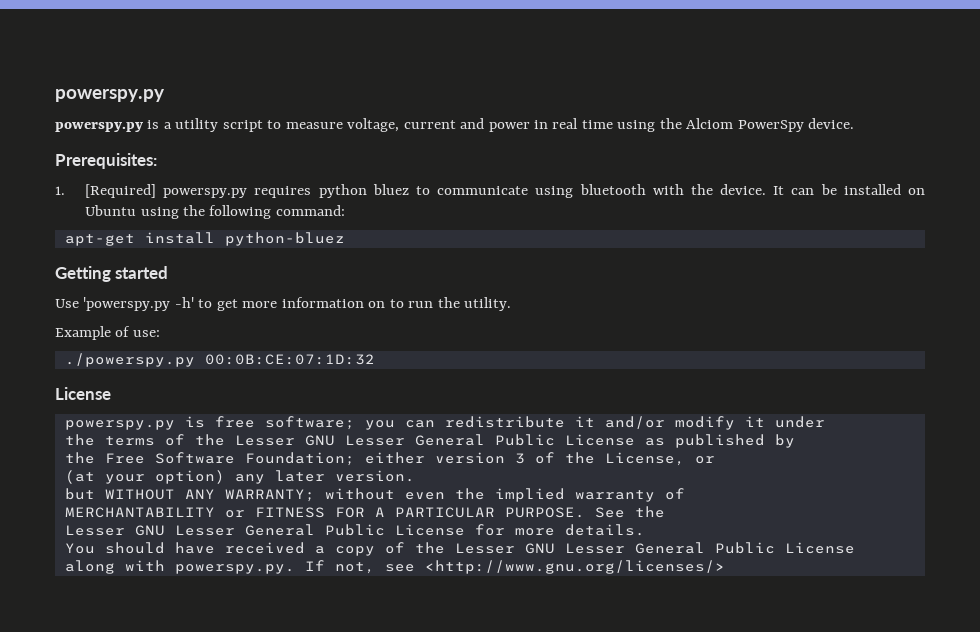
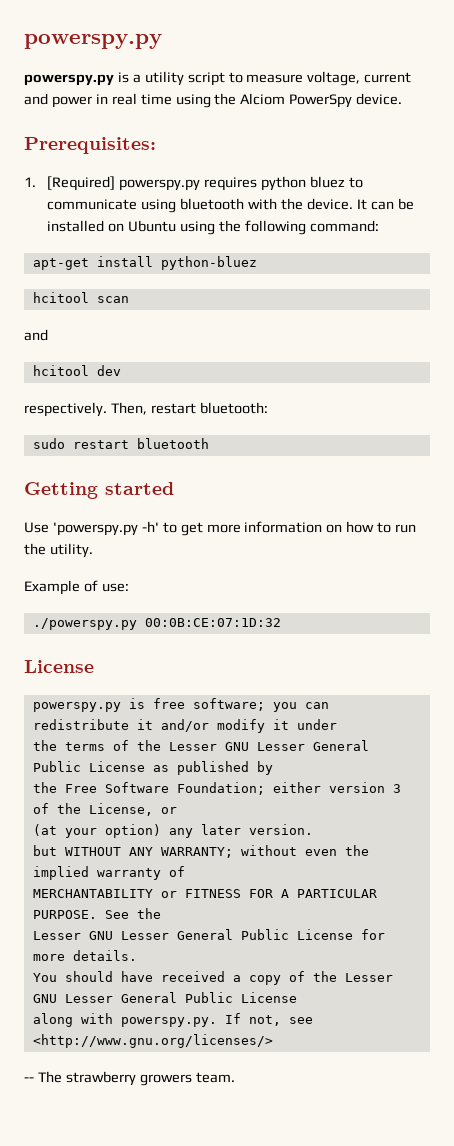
+ hcitool scan
+ and
+ hcitool dev
+ respectively. Then, restart bluetooth:
+ sudo restart bluetooth
- Use 'powerspy.py -h' to get more information on to run the utility.
+ Use 'powerspy.py -h' to get more information on how to run the utility.
+ -- The strawberry growers team.

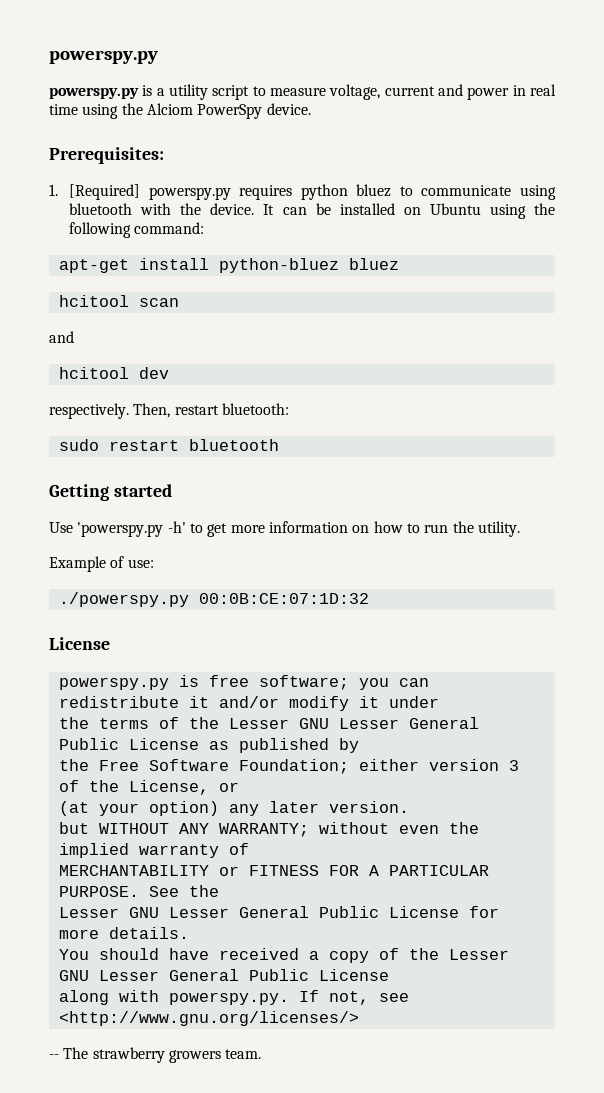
- apt-get install python-bluez
+ apt-get install python-bluez bluez

